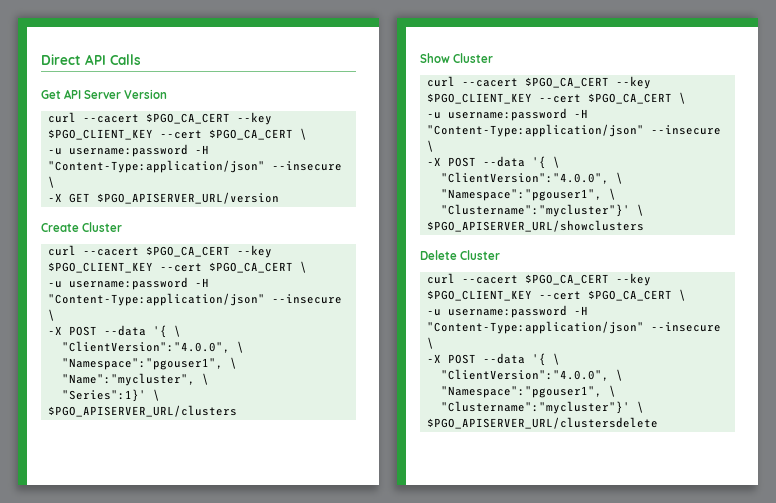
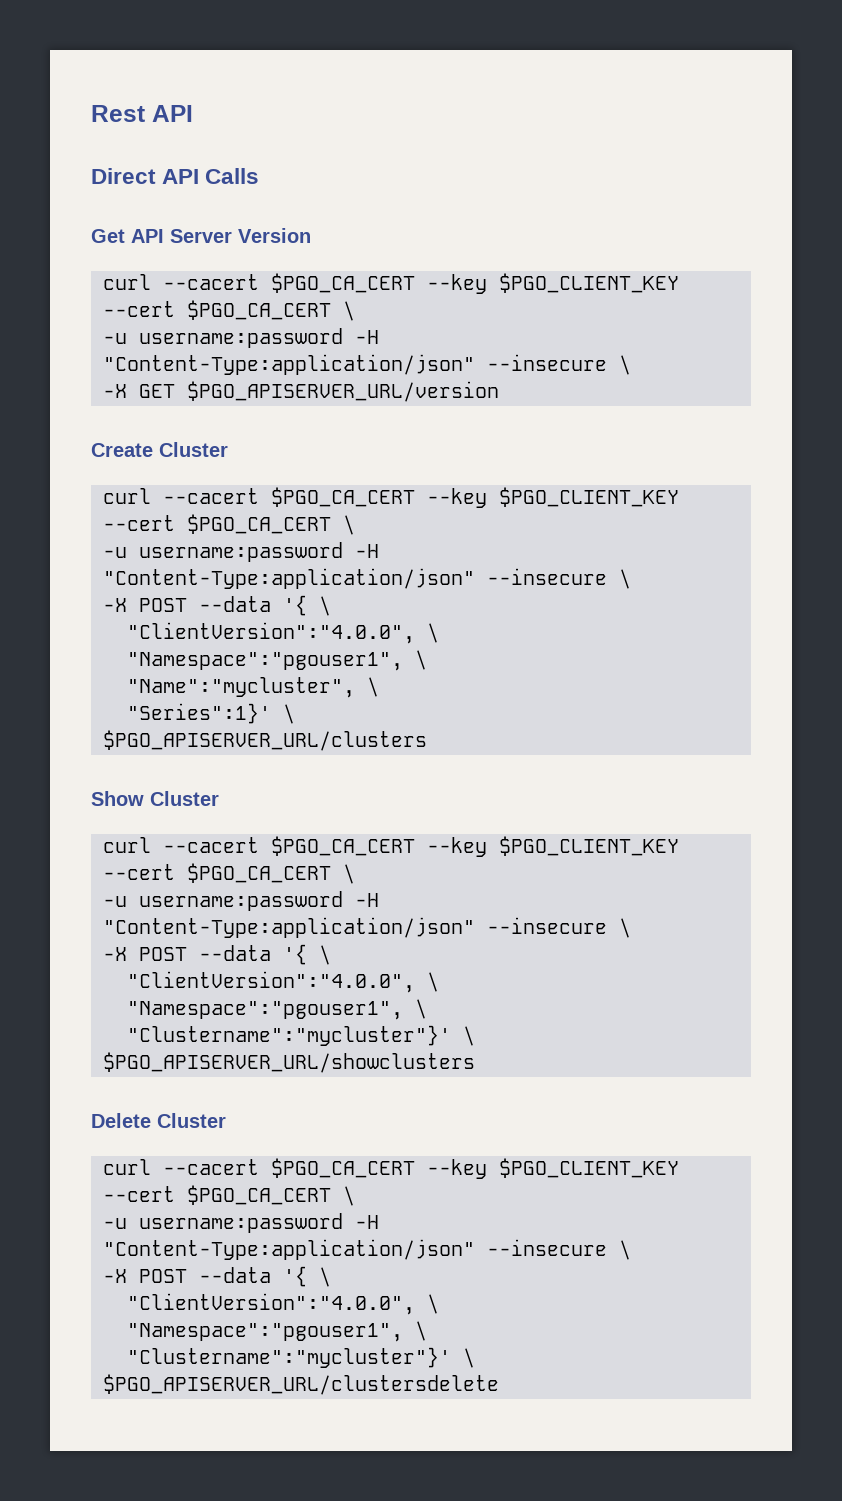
+ Rest API

